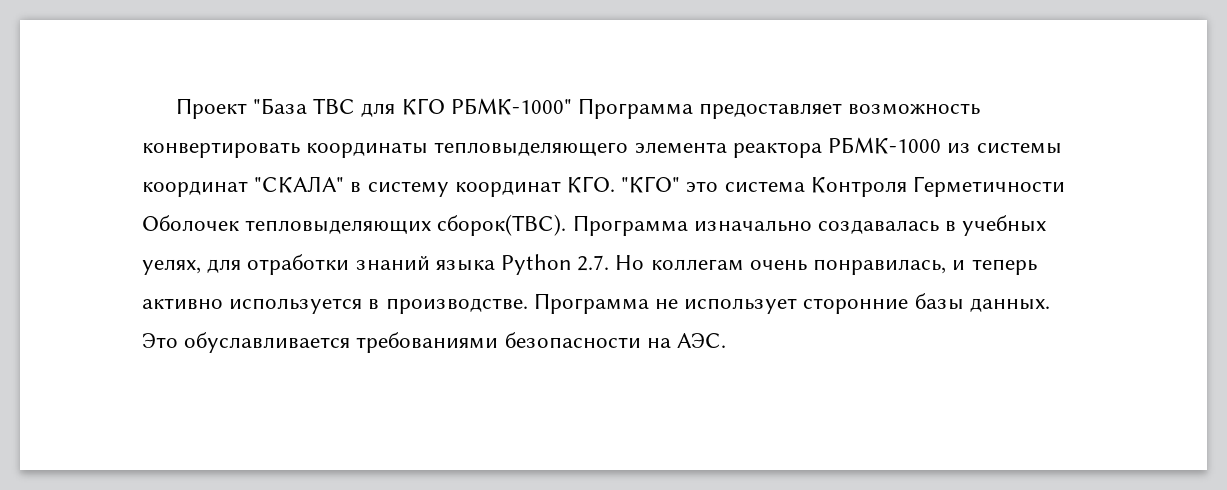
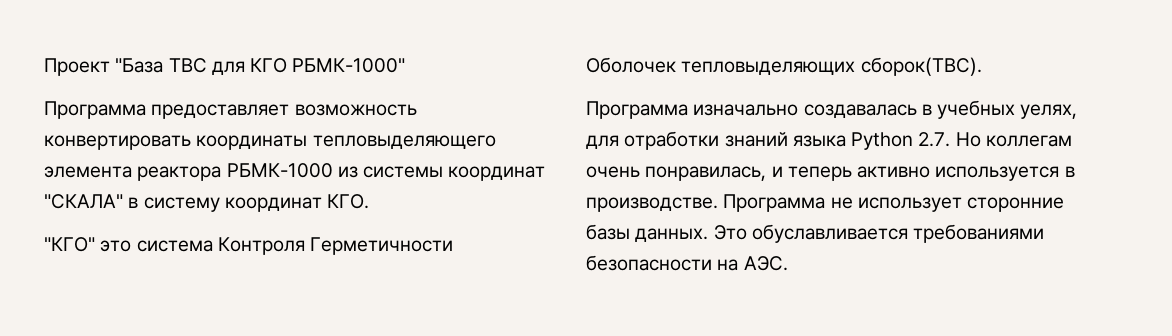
- Проект "База ТВС для КГО РБМК-1000" Программа предоставляет возможность конвертировать координаты тепловыделяющего элемента реактора РБМК-1000 из системы координат "СКАЛА" в систему координат КГО. "КГО" это система Контроля Герметичности Оболочек тепловыделяющих сборок(ТВС). Программа изначально создавалась в учебных уелях, для отработки знаний языка Python 2.7. Но коллегам очень понравилась, и теперь активно используется в производстве.
+ Проект "База ТВС для КГО РБМК-1000"
+ Программа предоставляет возможность конвертировать координаты тепловыделяющего элемента реактора РБМК-1000 из системы координат "СКАЛА" в систему координат КГО.
+ "КГО" это система Контроля Герметичности Оболочек тепловыделяющих сборок(ТВС).
+ Программа изначально создавалась в учебных уелях, для отработки знаний языка Python 2.7. Но коллегам очень понравилась, и теперь активно используется в производстве.

